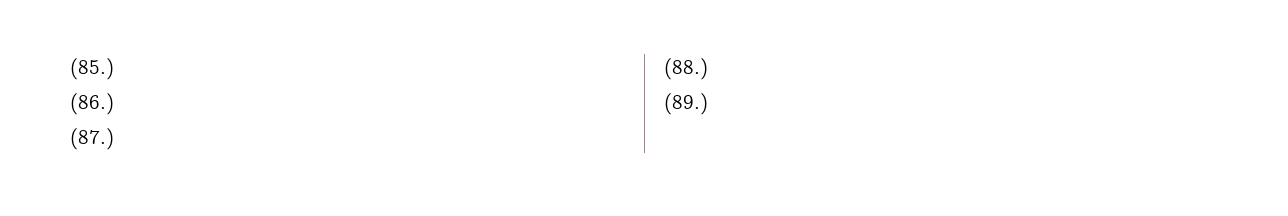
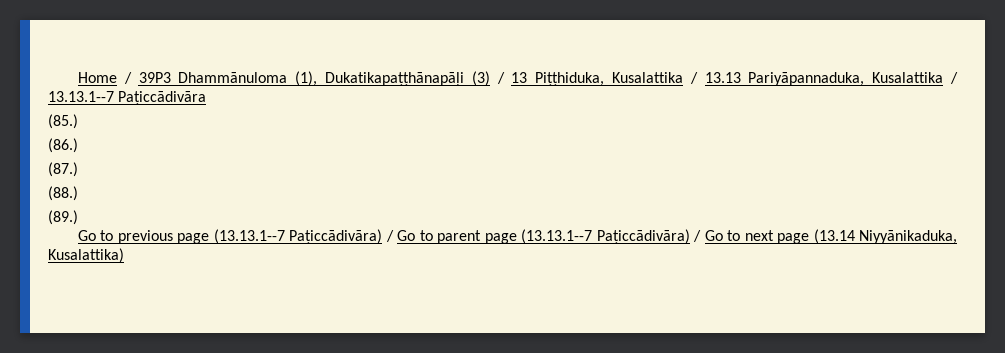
+ Home / 39P3 Dhammānuloma (1), Dukatikapaṭṭhānapāḷi (3) / 13 Piṭṭhiduka, Kusalattika / 13.13 Pariyāpannaduka, Kusalattika / 13.13.1--7 Paṭiccādivāra
+ Go to previous page (13.13.1--7 Paṭiccādivāra) / Go to parent page (13.13.1--7 Paṭiccādivāra) / Go to next page (13.14 Niyyānikaduka, Kusalattika)

